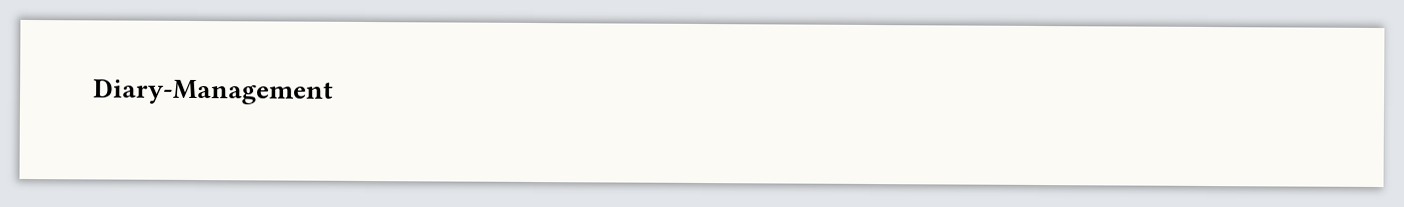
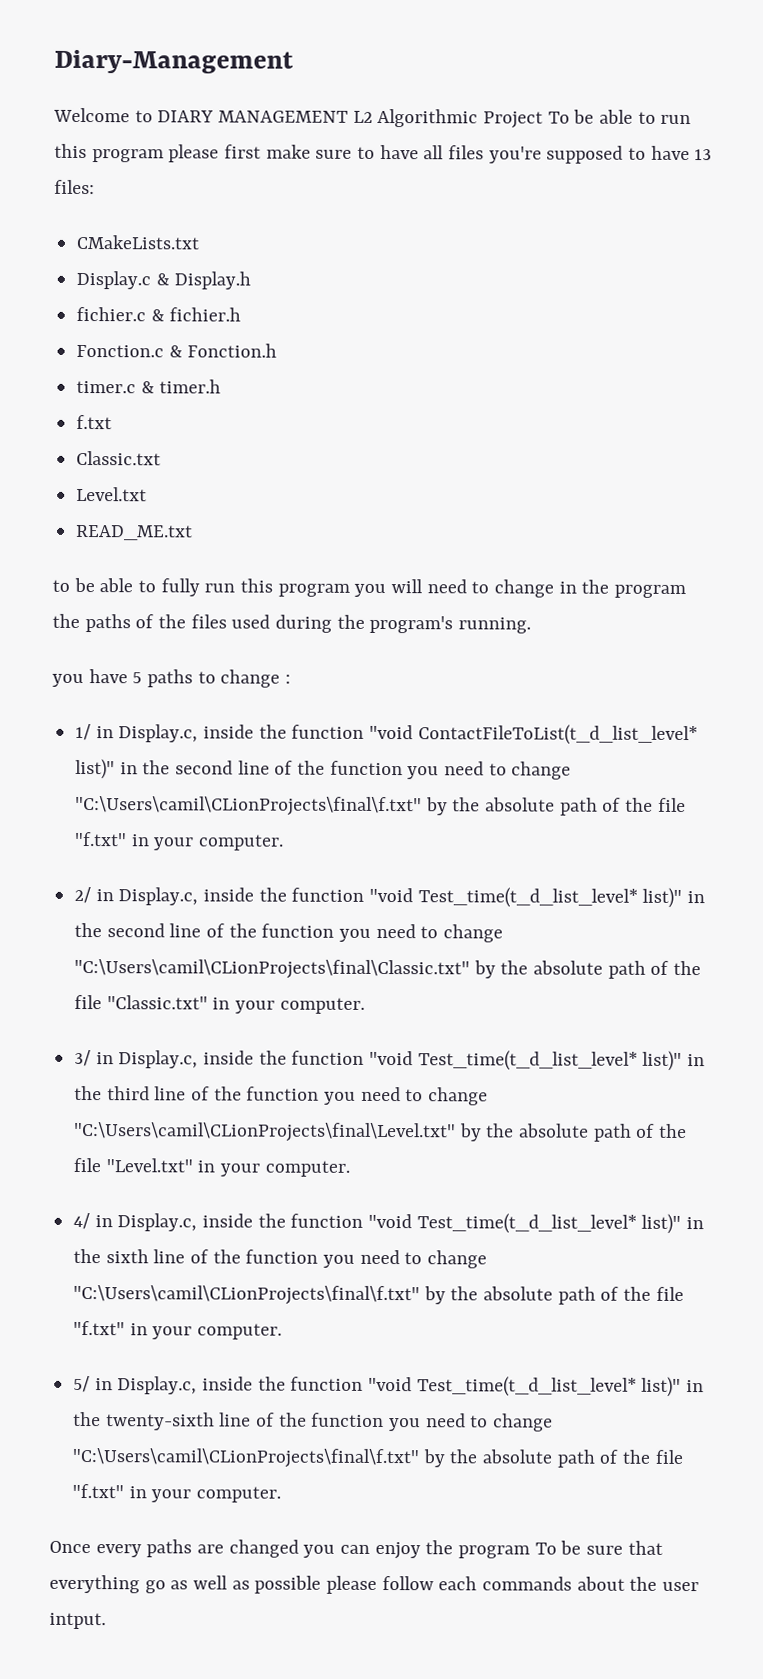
+ Welcome to DIARY MANAGEMENT L2 Algorithmic Project To be able to run this program please first make sure to have all files you're supposed to have 13 files:
+ CMakeLists.txt
+ Display.c & Display.h
+ fichier.c & fichier.h
+ Fonction.c & Fonction.h
+ timer.c & timer.h
+ f.txt
+ Classic.txt
+ Level.txt
+ READ_ME.txt
+ to be able to fully run this program you will need to change in the program the paths of the files used during the program's running.
+ you have 5 paths to change :
+ 1/ in Display.c, inside the function "void ContactFileToList(t_d_list_level* list)" in the second line of the function you need to change "C:\Users\camil\CLionProjects\final\f.txt" by the absolute path of the file "f.txt" in your computer.
+ 2/ in Display.c, inside the function "void Test_time(t_d_list_level* list)" in the second line of the function you need to change "C:\Users\camil\CLionProjects\final\Classic.txt" by the absolute path of the file "Classic.txt" in your computer.
+ 3/ in Display.c, inside the function "void Test_time(t_d_list_level* list)" in the third line of the function you need to change "C:\Users\camil\CLionProjects\final\Level.txt" by the absolute path of the file "Level.txt" in your computer.
+ 4/ in Display.c, inside the function "void Test_time(t_d_list_level* list)" in the sixth line of the function you need to change "C:\Users\camil\CLionProjects\final\f.txt" by the absolute path of the file "f.txt" in your computer.
+ 5/ in Display.c, inside the function "void Test_time(t_d_list_level* list)" in the twenty-sixth line of the function you need to change "C:\Users\camil\CLionProjects\final\f.txt" by the absolute path of the file "f.txt" in your computer.
+ Once every paths are changed you can enjoy the program To be sure that everything go as well as possible please follow each commands about the user intput.

